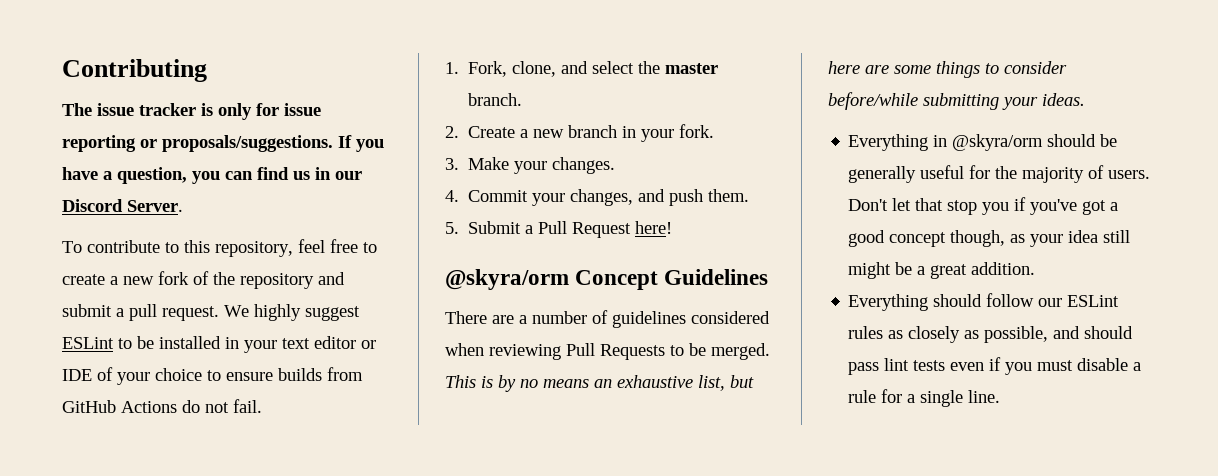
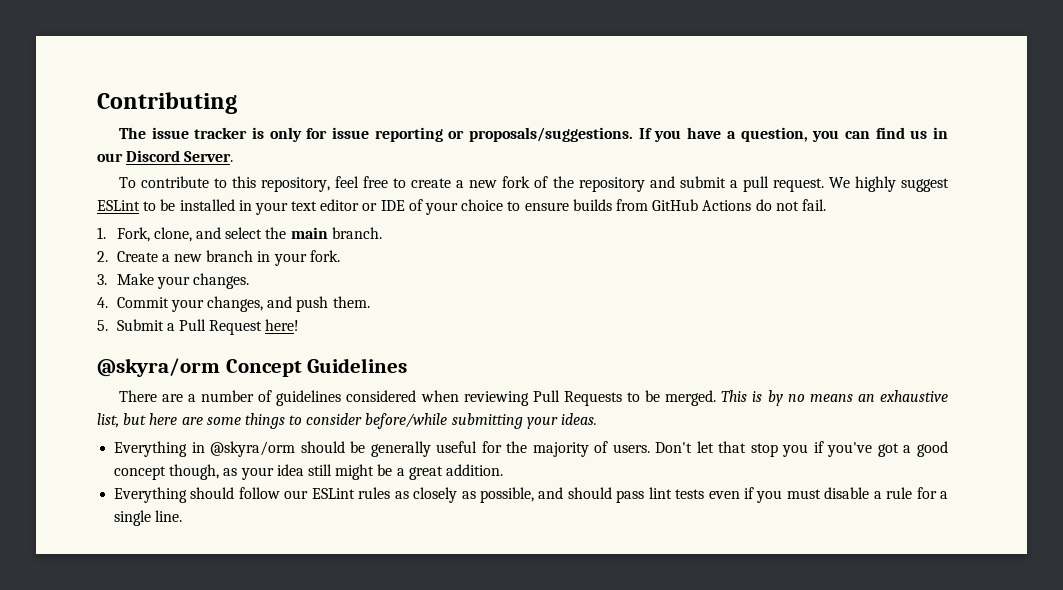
- 1. Fork, clone, and select the master branch.
+ 1. Fork, clone, and select the main branch.

